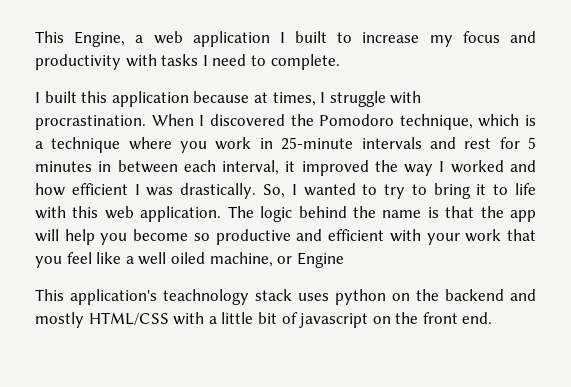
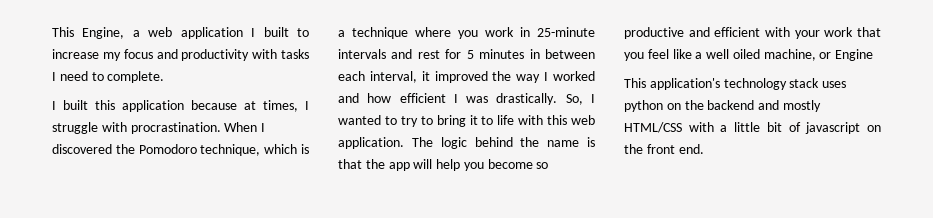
- This application's teachnology stack uses python on the backend and mostly HTML/CSS with a little bit of javascript on the front end.
+ This application's technology stack uses python on the backend and mostly HTML/CSS with a little bit of javascript on the front end.

